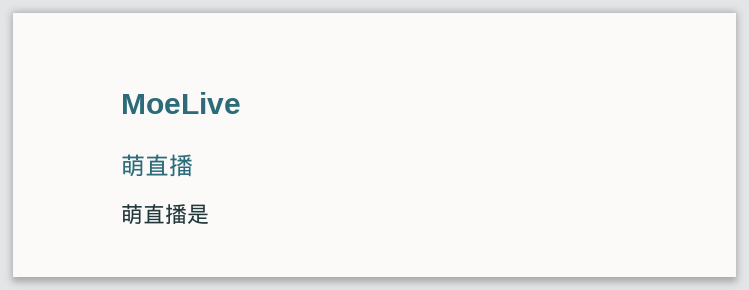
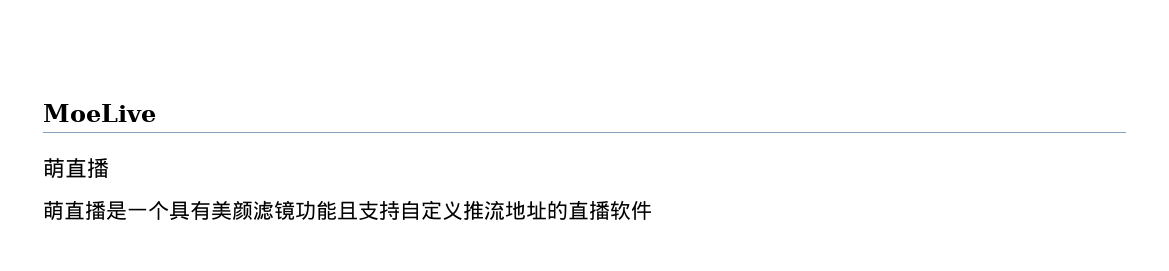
- 萌直播是
+ 萌直播是一个具有美颜滤镜功能且支持自定义推流地址的直播软件

